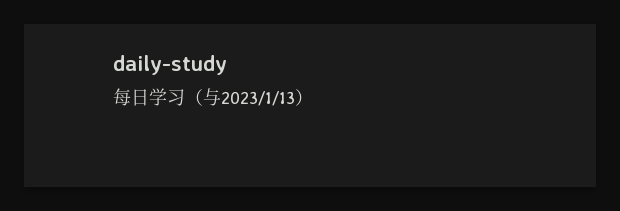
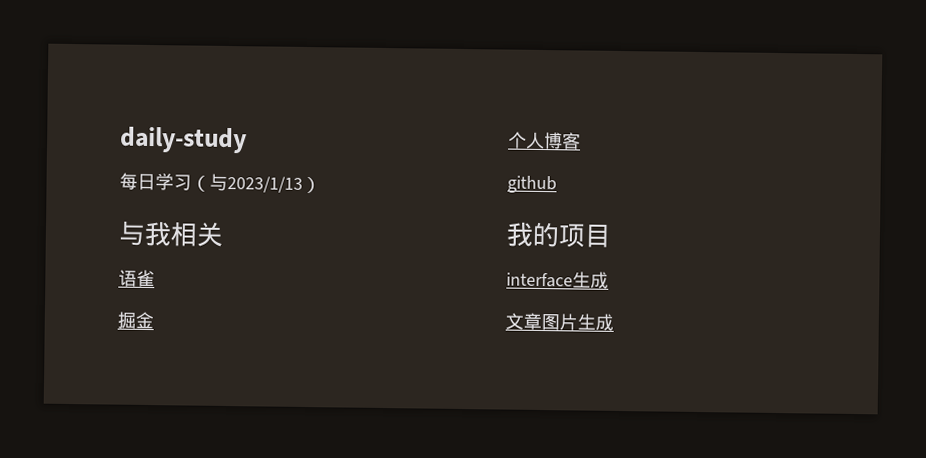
+ 与我相关
+ 语雀
+ 掘金
+ 个人博客
+ github
+ 我的项目
+ interface生成
+ 文章图片生成

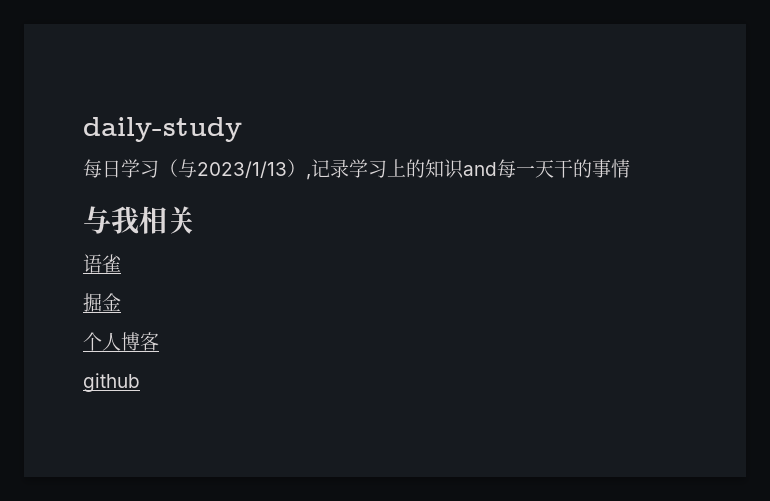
- 每日学习（与2023/1/13）
+ 每日学习（与2023/1/13）,记录学习上的知识and每一天干的事情
- 我的项目
- interface生成
- 文章图片生成

